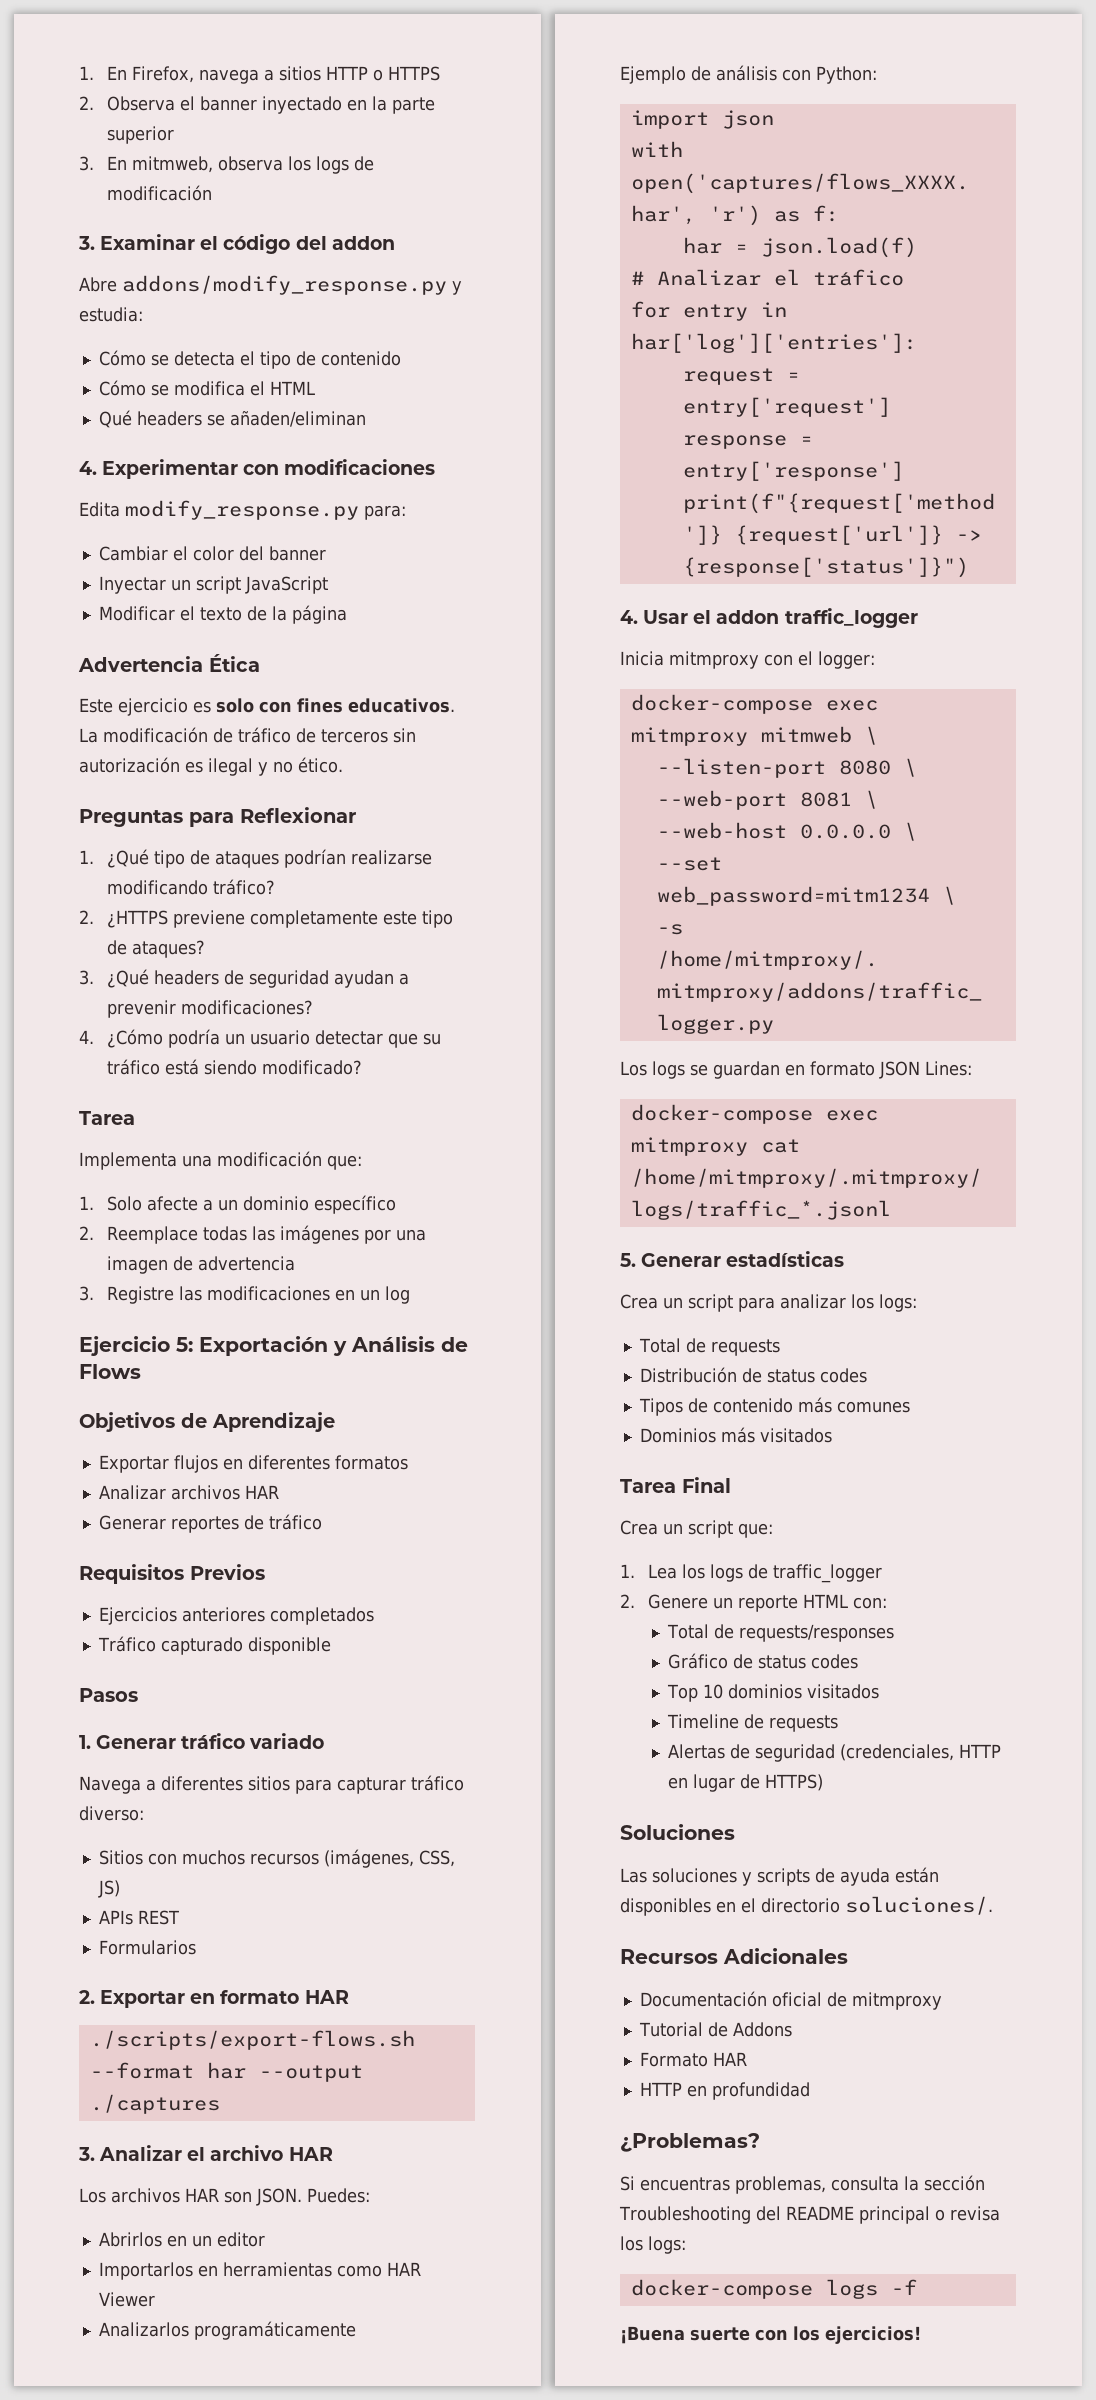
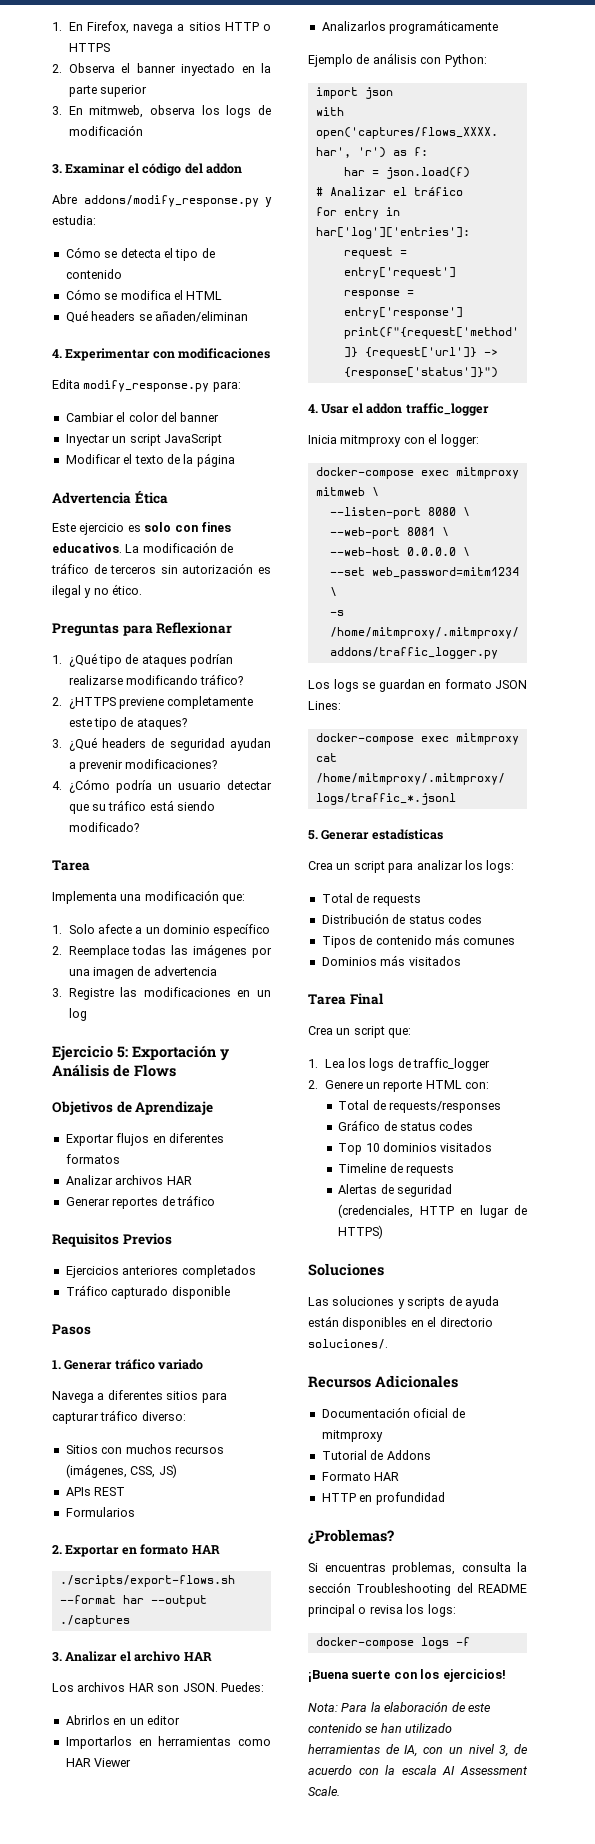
+ Nota: Para la elaboración de este contenido se han utilizado herramientas de IA, con un nivel 3, de acuerdo con la escala AI Assessment Scale.

